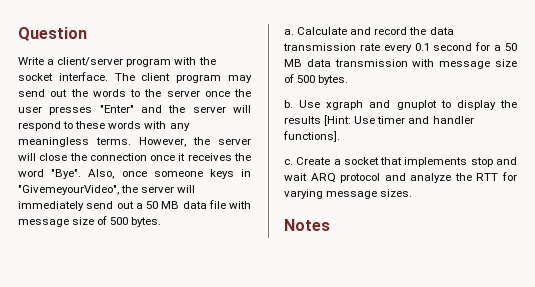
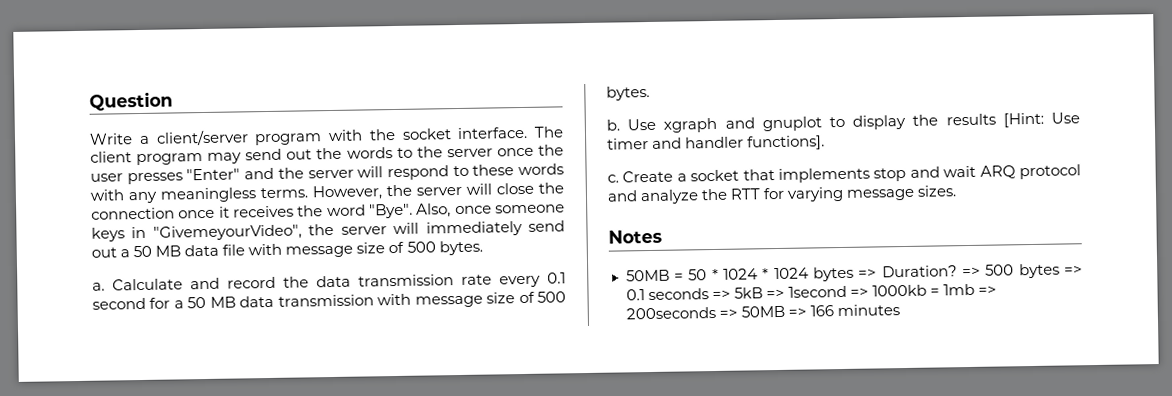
+ 50MB = 50 * 1024 * 1024 bytes => Duration? => 500 bytes => 0.1 seconds => 5kB => 1second => 1000kb = 1mb => 200seconds => 50MB => 166 minutes

